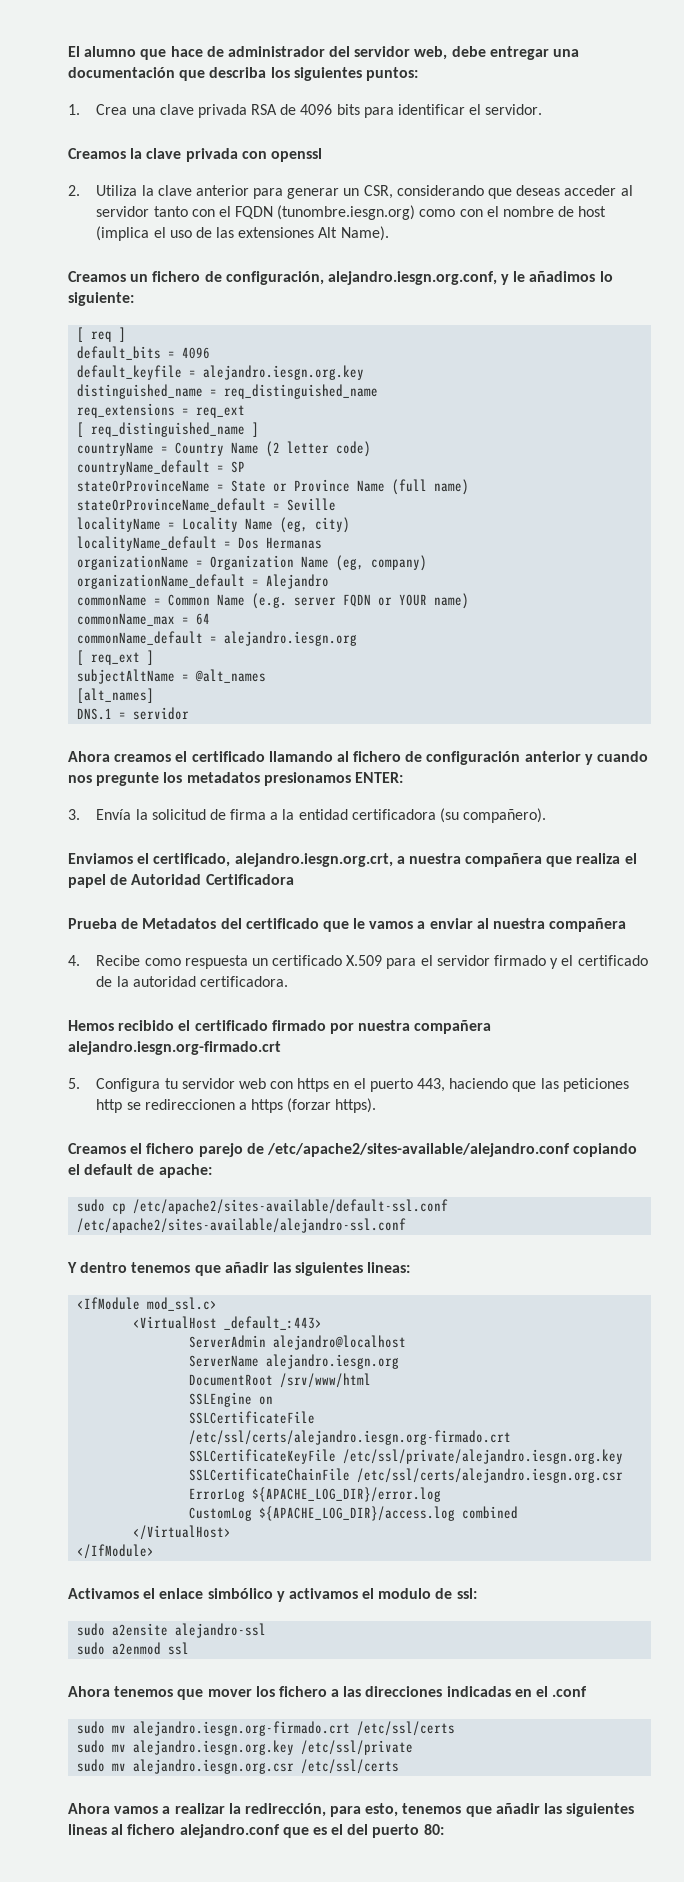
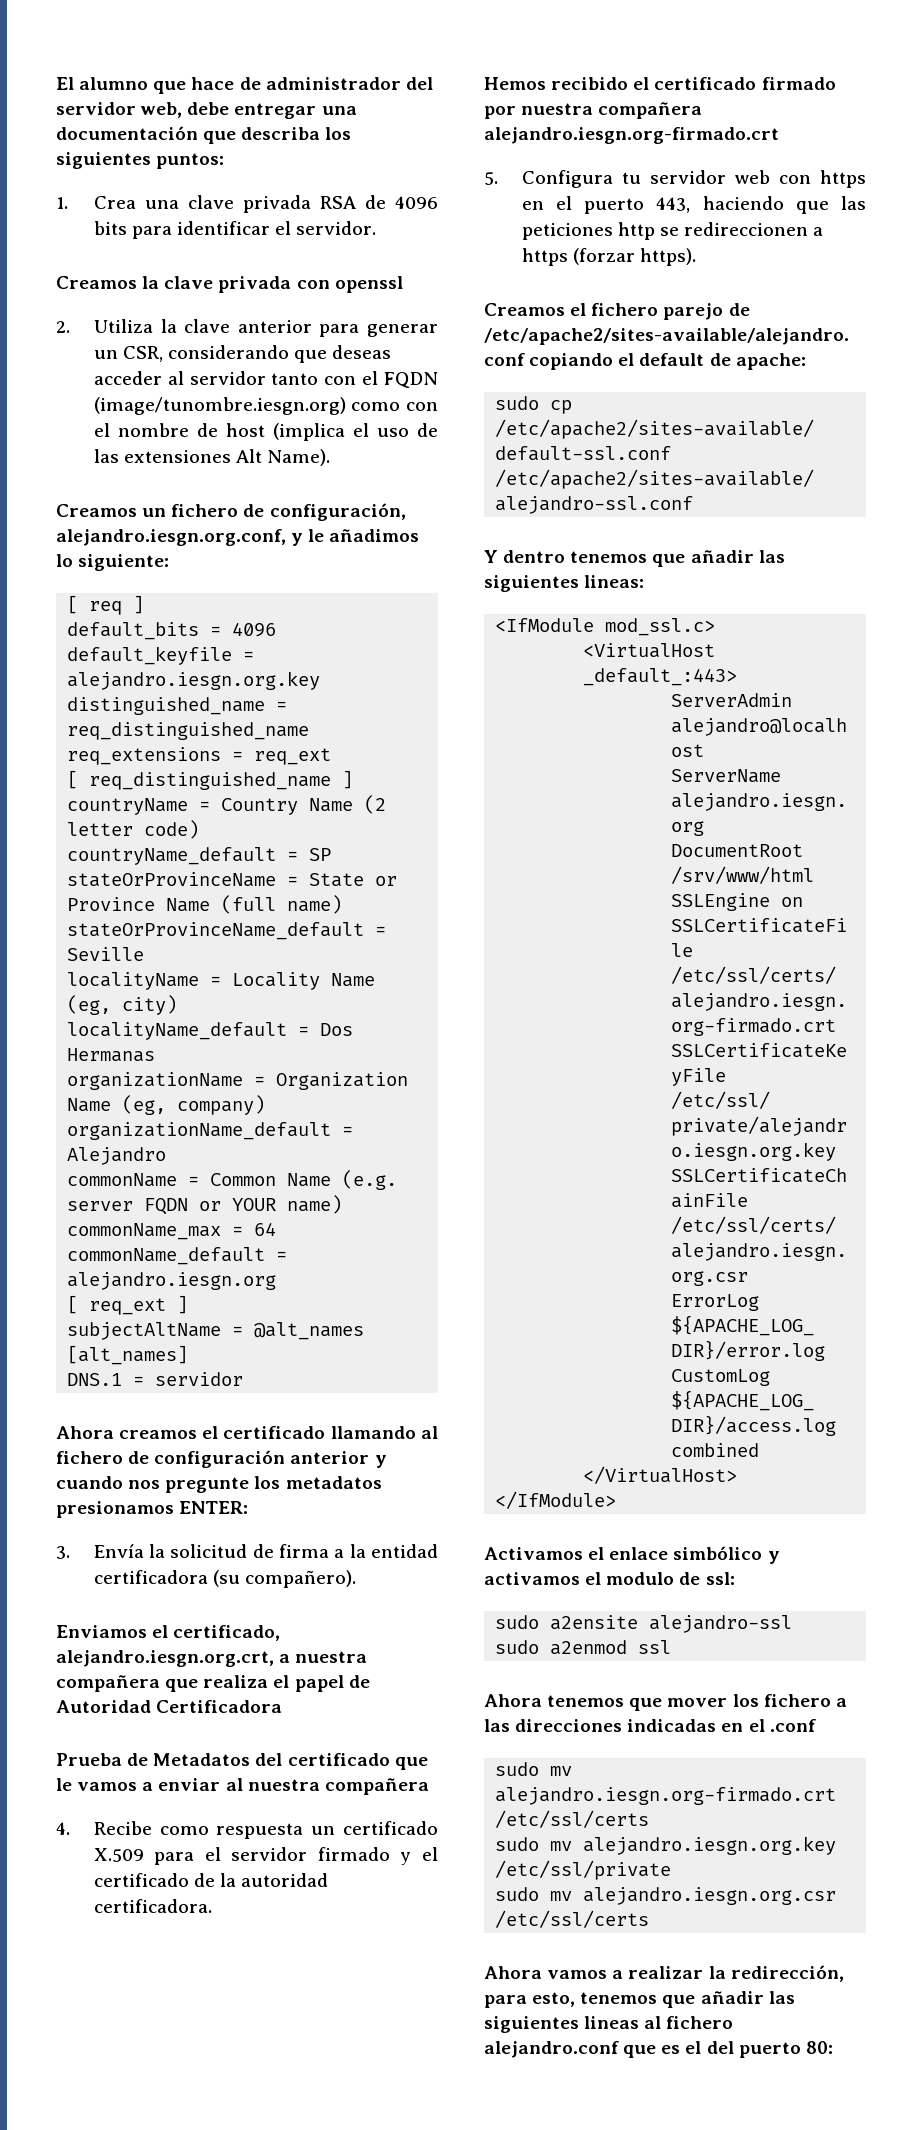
- 2. Utiliza la clave anterior para generar un CSR, considerando que deseas acceder al servidor tanto con el FQDN (tunombre.iesgn.org) como con el nombre de host (implica el uso de las extensiones Alt Name).
+ 2. Utiliza la clave anterior para generar un CSR, considerando que deseas acceder al servidor tanto con el FQDN (image/tunombre.iesgn.org) como con el nombre de host (implica el uso de las extensiones Alt Name).

